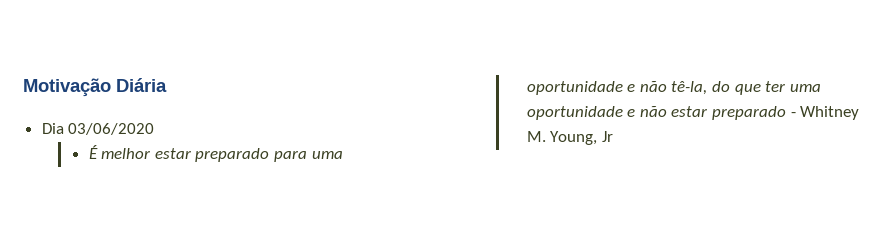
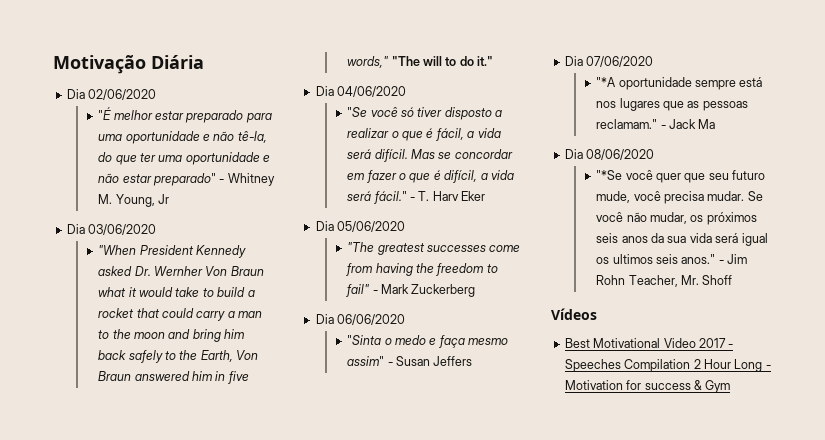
- Dia 03/06/2020
- É melhor estar preparado para uma oportunidade e não tê-la, do que ter uma oportunidade e não estar preparado - Whitney M. Young, Jr
+ Dia 02/06/2020
+ "É melhor estar preparado para uma oportunidade e não tê-la, do que ter uma oportunidade e não estar preparado" - Whitney M. Young, Jr
+ Dia 03/06/2020
+ "When President Kennedy asked Dr. Wernher Von Braun what it would take to build a rocket that could carry a man to the moon and bring him back safely to the Earth, Von Braun answered him in five words," "The will to do it."
+ Dia 04/06/2020
+ "Se você só tiver disposto a realizar o que é fácil, a vida será difícil. Mas se concordar em fazer o que é difícil, a vida será fácil." - T. Harv Eker
+ Dia 05/06/2020
+ "The greatest successes come from having the freedom to fail" - Mark Zuckerberg
+ Dia 06/06/2020
+ "Sinta o medo e faça mesmo assim" - Susan Jeffers
+ Dia 07/06/2020
+ "*A oportunidade sempre está nos lugares que as pessoas reclamam." - Jack Ma
+ Dia 08/06/2020
+ "*Se você quer que seu futuro mude, você precisa mudar. Se você não mudar, os próximos seis anos da sua vida será igual os ultimos seis anos." - Jim Rohn Teacher, Mr. Shoff
+ Vídeos
+ Best Motivational Video 2017 - Speeches Compilation 2 Hour Long - Motivation for success & Gym

